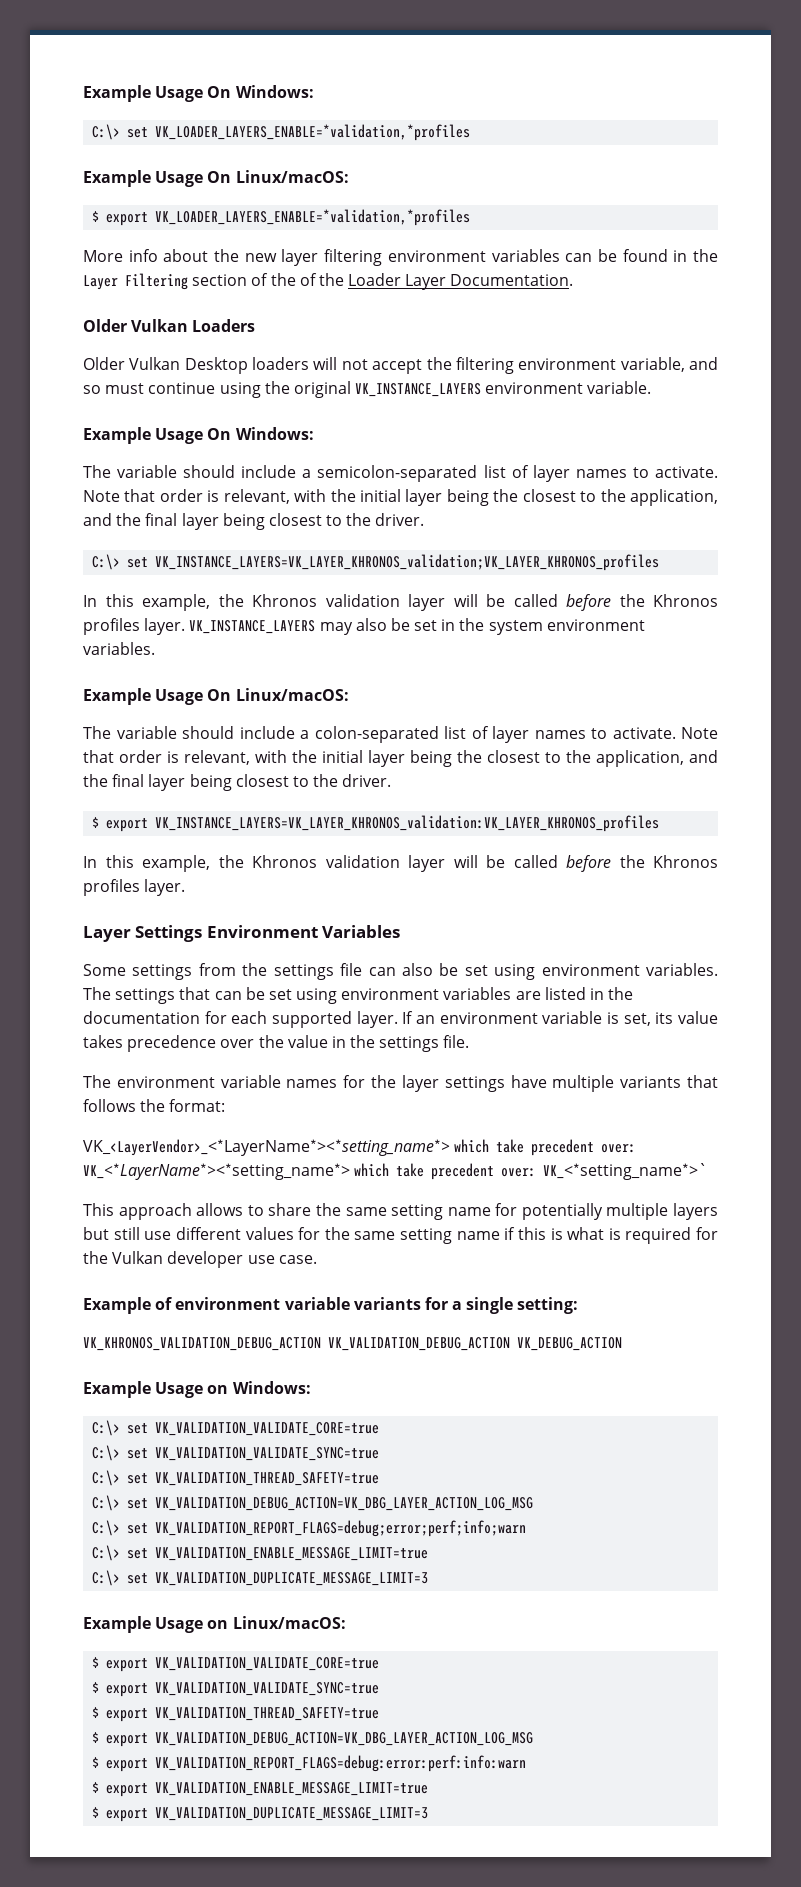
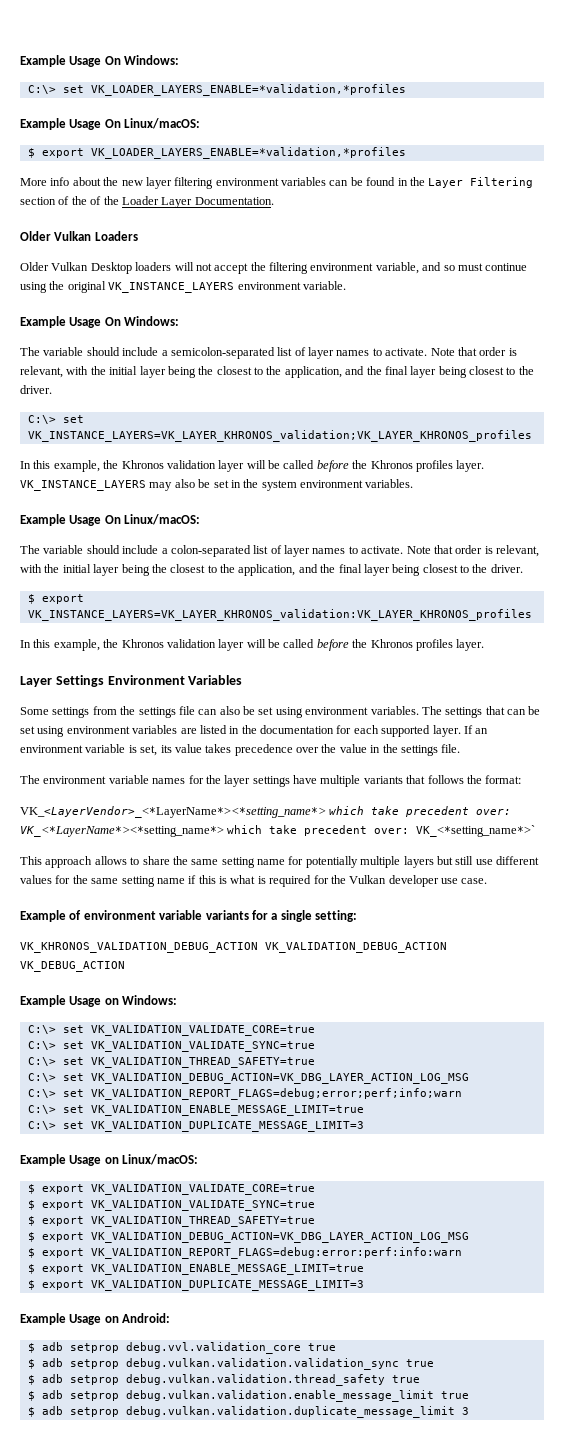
+ Example Usage on Android:
+ $ adb setprop debug.vvl.validation_core true
+ $ adb setprop debug.vulkan.validation.validation_sync true
+ $ adb setprop debug.vulkan.validation.thread_safety true
+ $ adb setprop debug.vulkan.validation.enable_message_limit true
+ $ adb setprop debug.vulkan.validation.duplicate_message_limit 3

